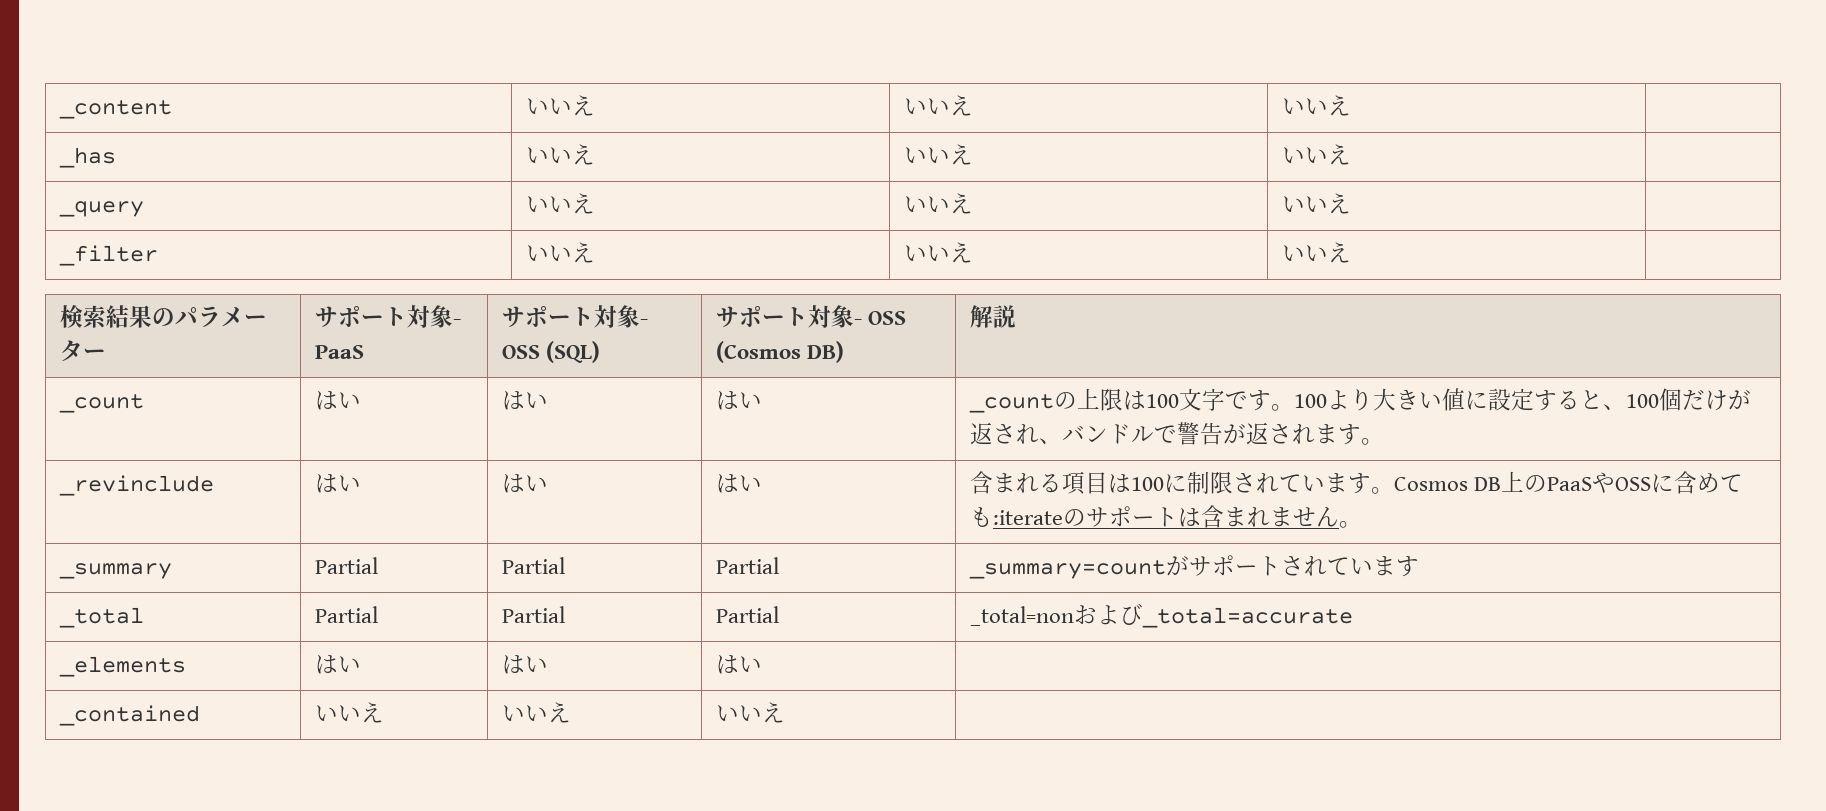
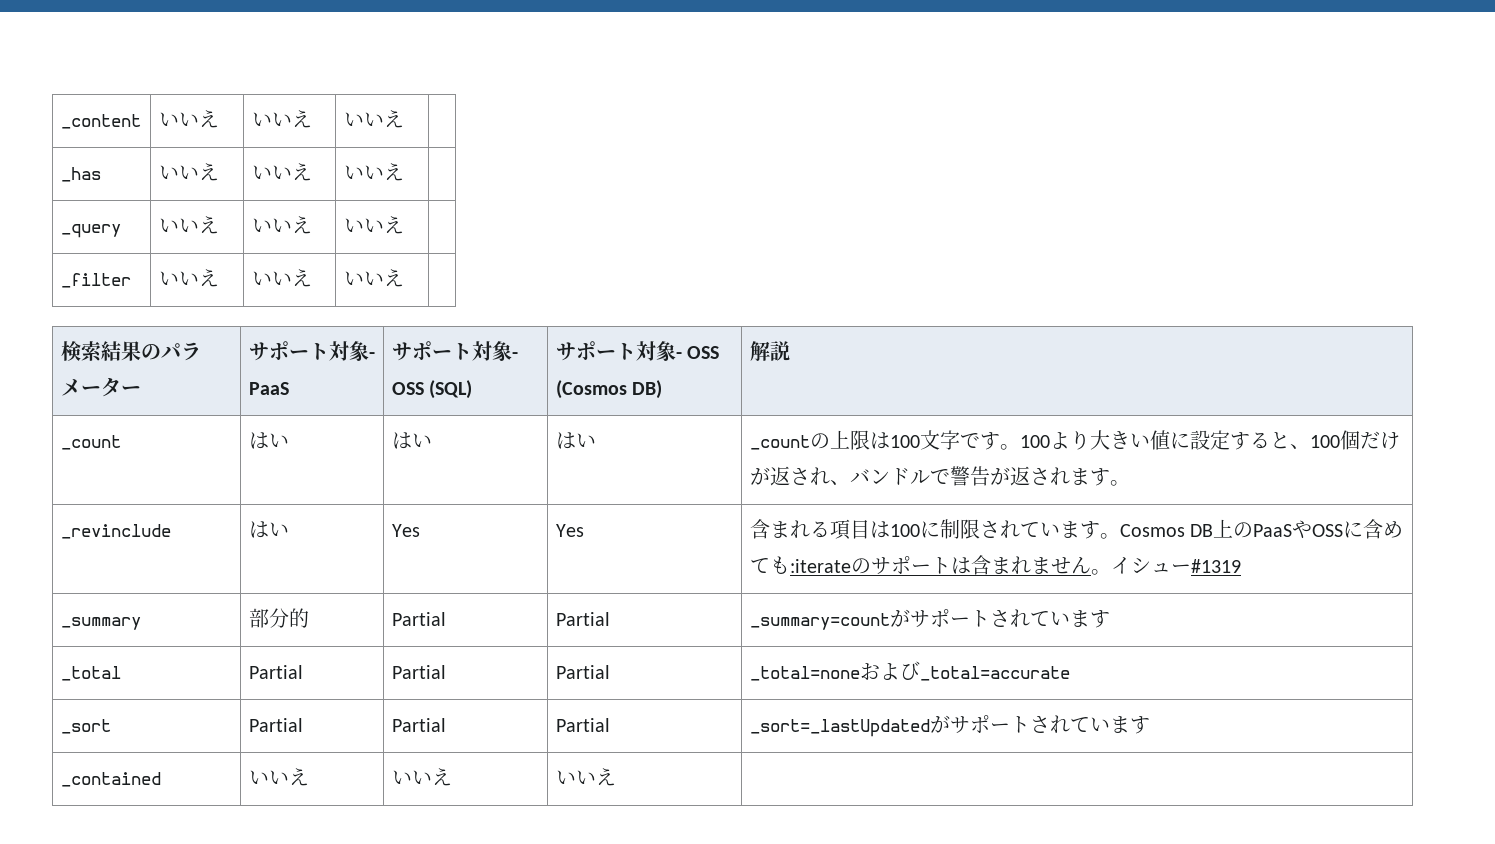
- _revinclude | はい | はい | はい | 含まれる項目は100に制限されています。Cosmos DB上のPaaSやOSSに含めても:iterateのサポートは含まれません。
+ _revinclude | はい | Yes | Yes | 含まれる項目は100に制限されています。Cosmos DB上のPaaSやOSSに含めても:iterateのサポートは含まれません。イシュー#1319
- _summary | Partial | Partial | Partial | _summary=countがサポートされています
+ _summary | 部分的 | Partial | Partial | _summary=countがサポートされています
- _total | Partial | Partial | Partial | _total=nonおよび_total=accurate
+ _total | Partial | Partial | Partial | _total=noneおよび_total=accurate
- _elements | はい | はい | はい |
+ _sort | Partial | Partial | Partial | _sort=_lastUpdatedがサポートされています

